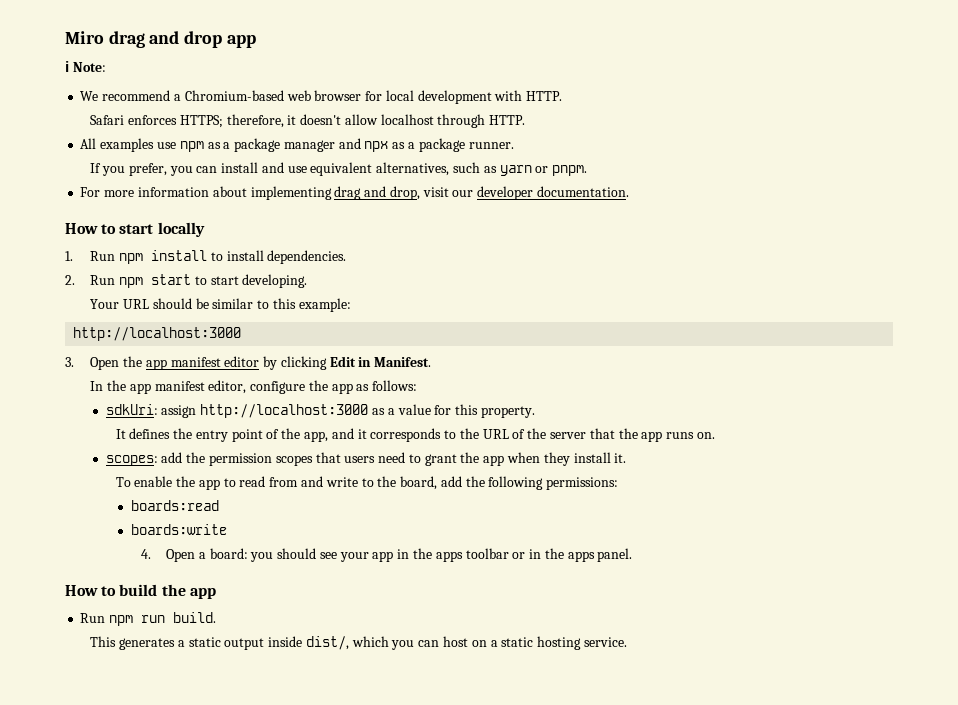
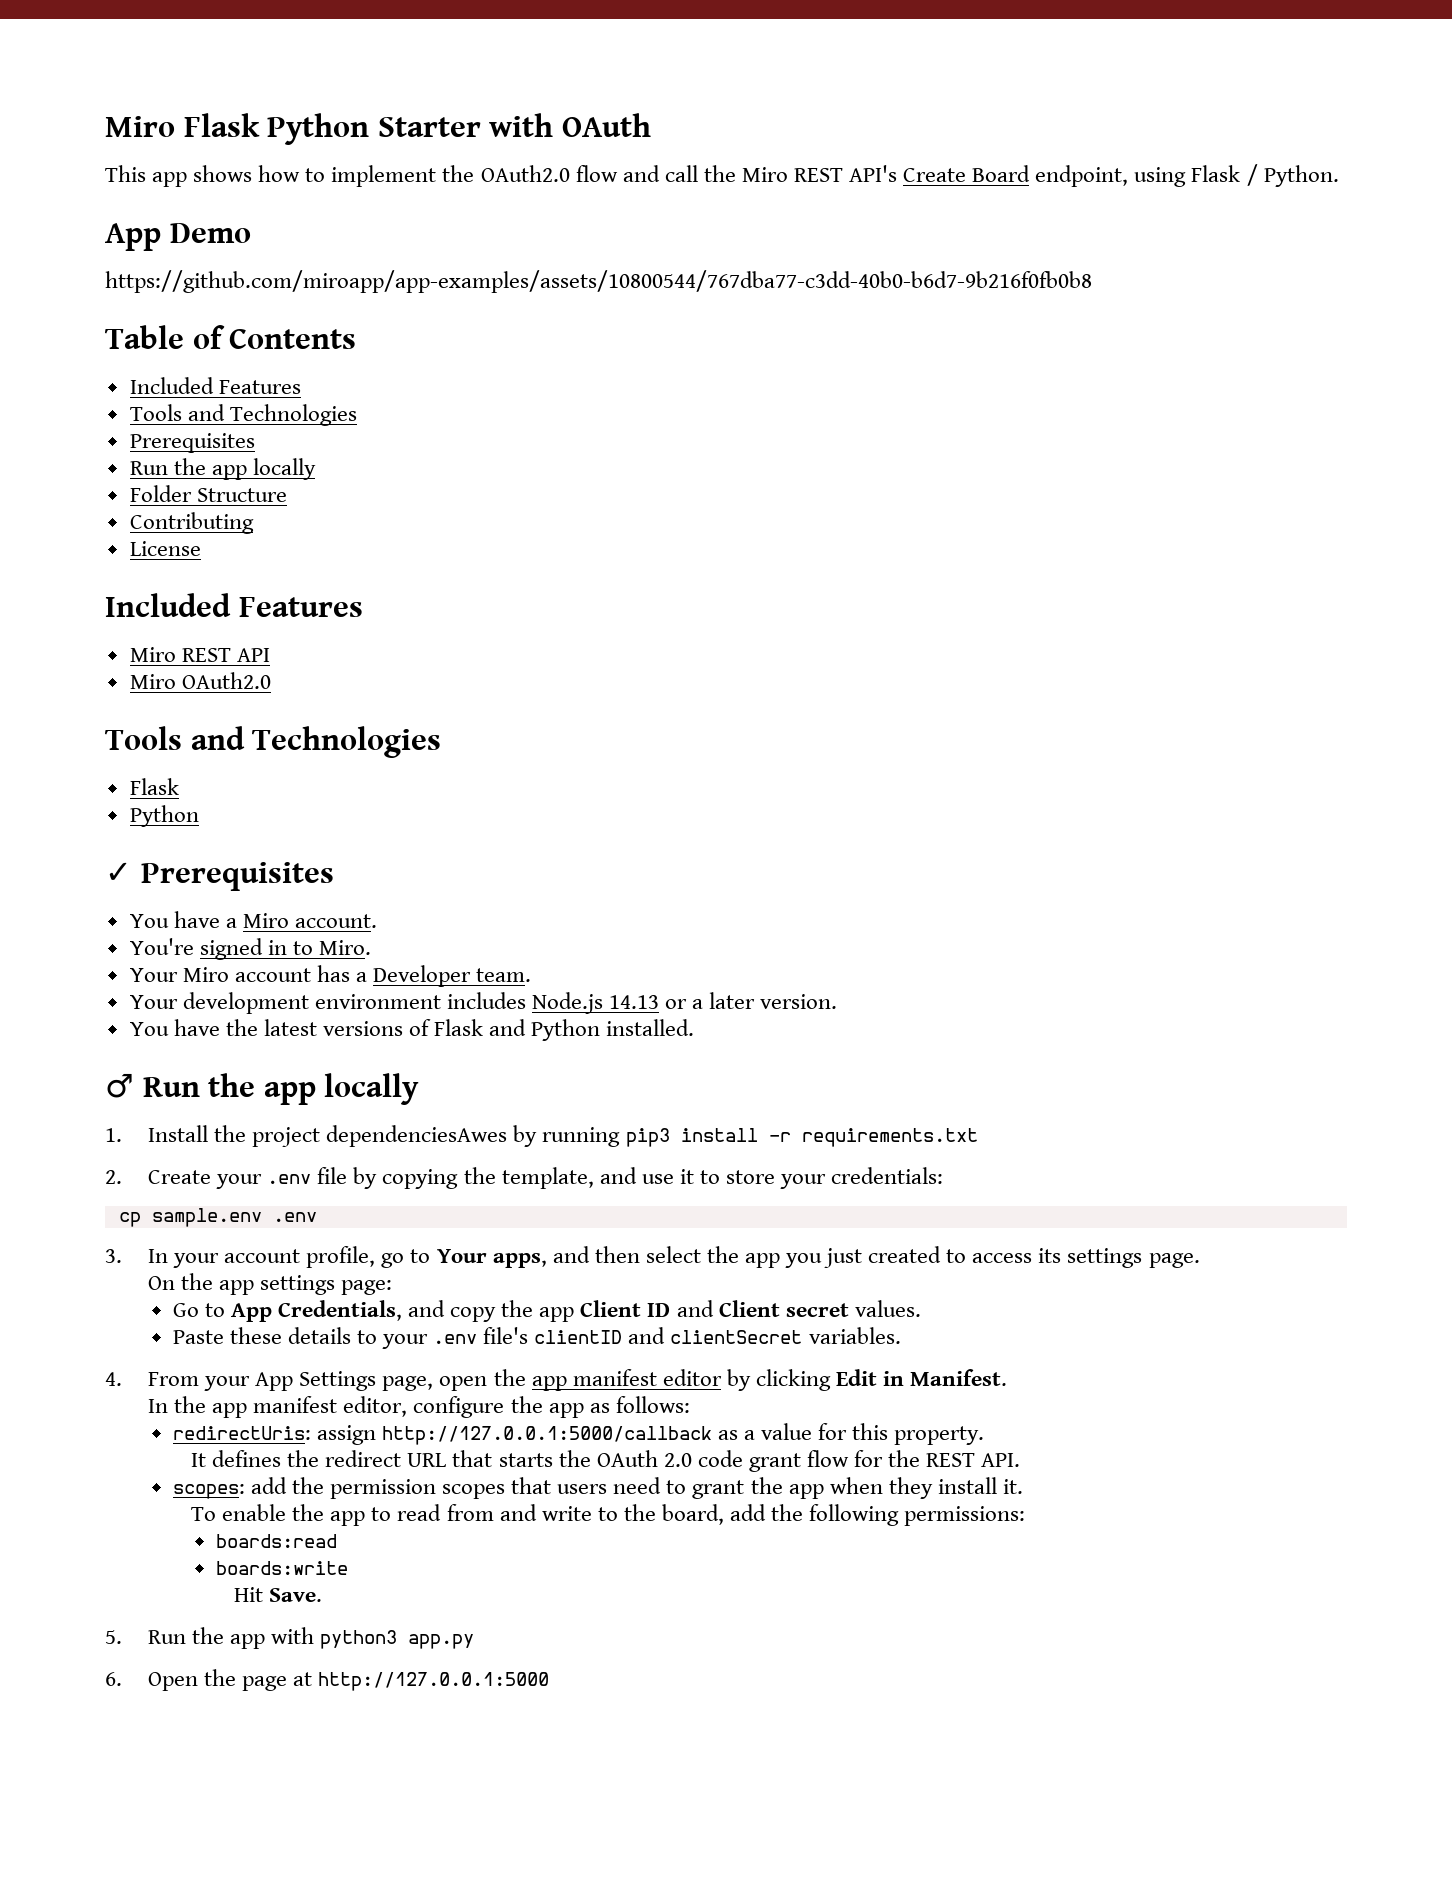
- Miro drag and drop app
- ℹ Note:
- We recommend a Chromium-based web browser for local development with HTTP.
- Safari enforces HTTPS; therefore, it doesn't allow localhost through HTTP.
- All examples use npm as a package manager and npx as a package runner.
- If you prefer, you can install and use equivalent alternatives, such as yarn or pnpm.
- For more information about implementing drag and drop, visit our developer documentation.
- How to start locally
- 1. Run npm install to install dependencies.
- 2. Run npm start to start developing.
- Your URL should be similar to this example:
- http://localhost:3000
- 3. Open the app manifest editor by clicking Edit in Manifest.
+ Miro Flask Python Starter with OAuth
+ This app shows how to implement the OAuth2.0 flow and call the Miro REST API's Create Board endpoint, using Flask / Python.
+ App Demo
+ https://github.com/miroapp/app-examples/assets/10800544/767dba77-c3dd-40b0-b6d7-9b216f0fb0b8
+ Table of Contents
+ Included Features
+ Tools and Technologies
+ Prerequisites
+ Run the app locally
+ Folder Structure
+ Contributing
+ License
+ Included Features
+ Miro REST API
+ Miro OAuth2.0
+ Tools and Technologies
+ Flask
+ Python
+ ✓ Prerequisites
+ You have a Miro account.
+ You're signed in to Miro.
+ Your Miro account has a Developer team.
+ Your development environment includes Node.js 14.13 or a later version.
+ You have the latest versions of Flask and Python installed.
+ ♂ Run the app locally
+ 1. Install the project dependenciesAwes by running pip3 install -r requirements.txt
+ 2. Create your .env file by copying the template, and use it to store your credentials:
+ cp sample.env .env
+ 3. In your account profile, go to Your apps, and then select the app you just created to access its settings page.
+ On the app settings page:
+ Go to App Credentials, and copy the app Client ID and Client secret values.
+ Paste these details to your .env file's clientID and clientSecret variables.
+ 4. From your App Settings page, open the app manifest editor by clicking Edit in Manifest.
- sdkUri: assign http://localhost:3000 as a value for this property.
+ redirectUris: assign http://127.0.0.1:5000/callback as a value for this property.
- It defines the entry point of the app, and it corresponds to the URL of the server that the app runs on.
+ It defines the redirect URL that starts the OAuth 2.0 code grant flow for the REST API.
- 4. Open a board: you should see your app in the apps toolbar or in the apps panel.
- How to build the app
- Run npm run build.
- This generates a static output inside dist/, which you can host on a static hosting service.
+ Hit Save.
+ 5. Run the app with python3 app.py
+ 6. Open the page at http://127.0.0.1:5000

